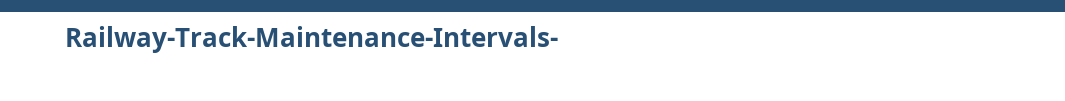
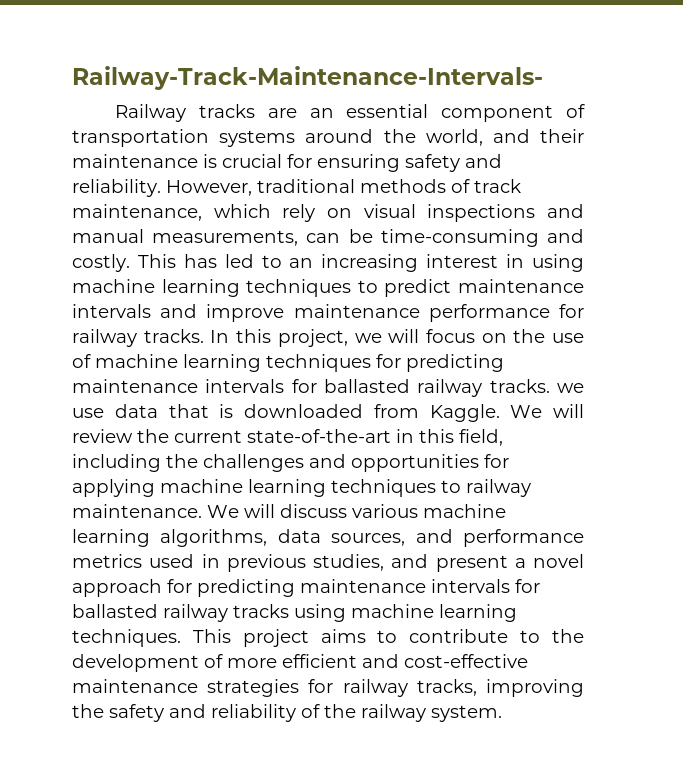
+ Railway tracks are an essential component of transportation systems around the world, and their maintenance is crucial for ensuring safety and reliability. However, traditional methods of track maintenance, which rely on visual inspections and manual measurements, can be time-consuming and costly. This has led to an increasing interest in using machine learning techniques to predict maintenance intervals and improve maintenance performance for railway tracks. In this project, we will focus on the use of machine learning techniques for predicting maintenance intervals for ballasted railway tracks. we use data that is downloaded from Kaggle. We will review the current state-of-the-art in this field, including the challenges and opportunities for applying machine learning techniques to railway maintenance. We will discuss various machine learning algorithms, data sources, and performance metrics used in previous studies, and present a novel approach for predicting maintenance intervals for ballasted railway tracks using machine learning techniques. This project aims to contribute to the development of more efficient and cost-effective maintenance strategies for railway tracks, improving the safety and reliability of the railway system.

